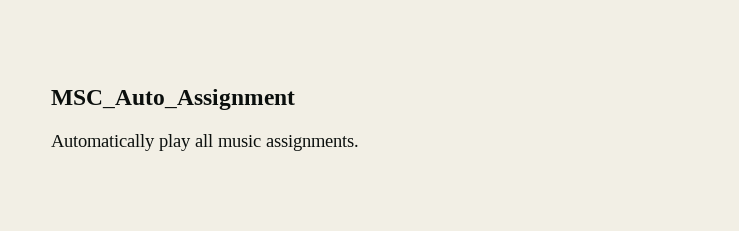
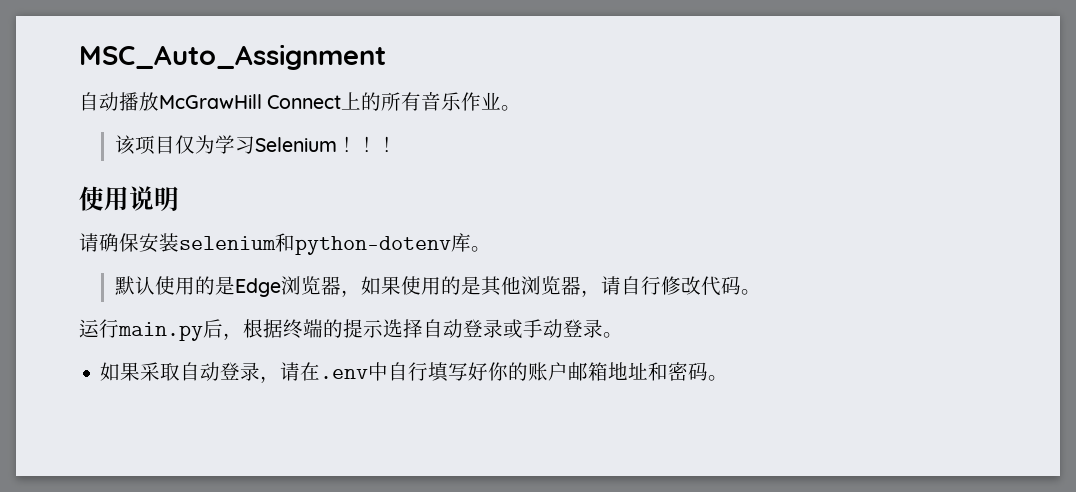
- Automatically play all music assignments.
+ 自动播放McGrawHill Connect上的所有音乐作业。
+ 该项目仅为学习Selenium！！！
+ 使用说明
+ 请确保安装selenium和python-dotenv库。
+ 默认使用的是Edge浏览器，如果使用的是其他浏览器，请自行修改代码。
+ 运行main.py后，根据终端的提示选择自动登录或手动登录。
+ 如果采取自动登录，请在.env中自行填写好你的账户邮箱地址和密码。

